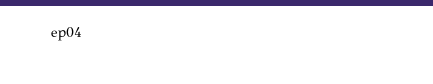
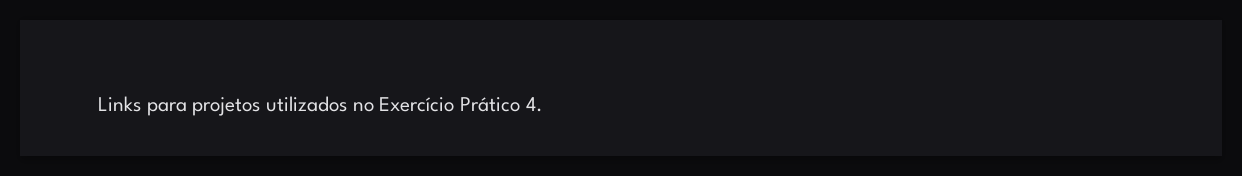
- ep04
+ Links para projetos utilizados no Exercício Prático 4.

